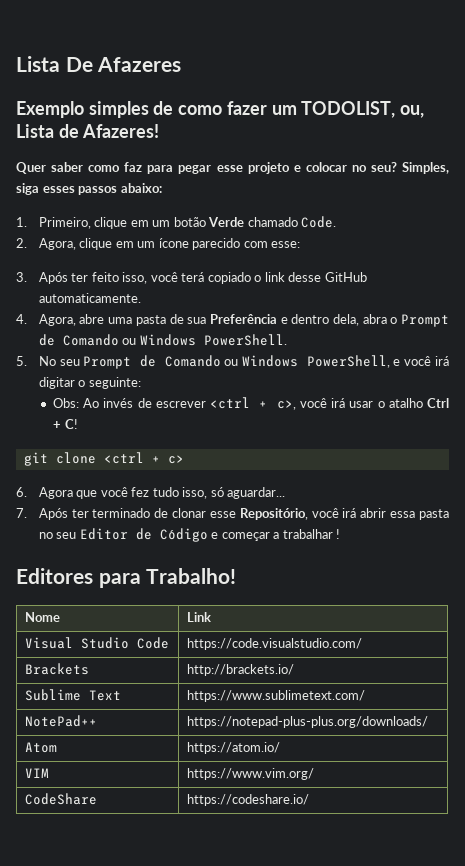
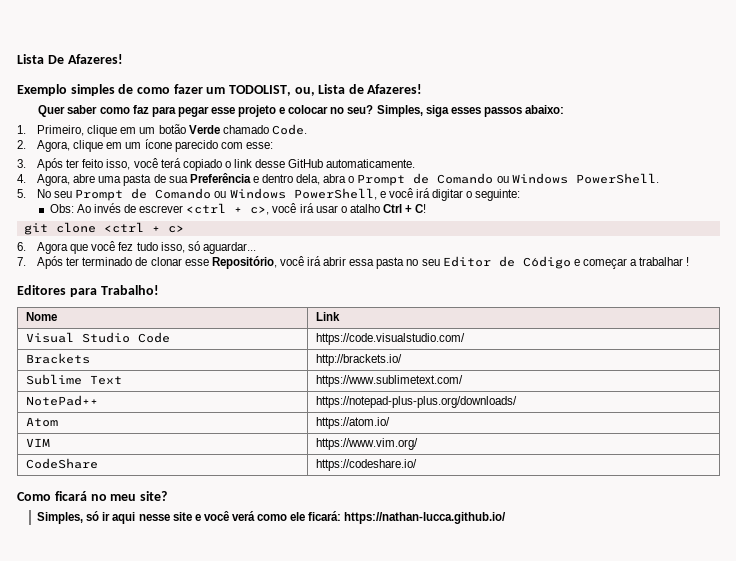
- Lista De Afazeres
+ Lista De Afazeres!
+ Como ficará no meu site?
+ Simples, só ir aqui nesse site e você verá como ele ficará: https://nathan-lucca.github.io/

